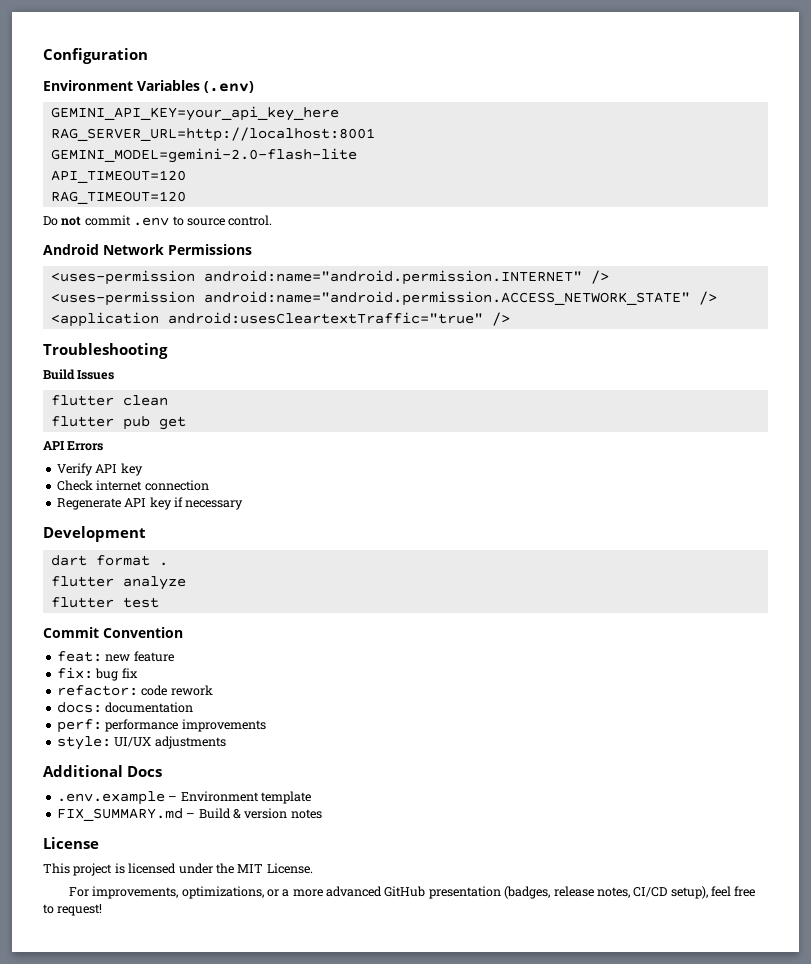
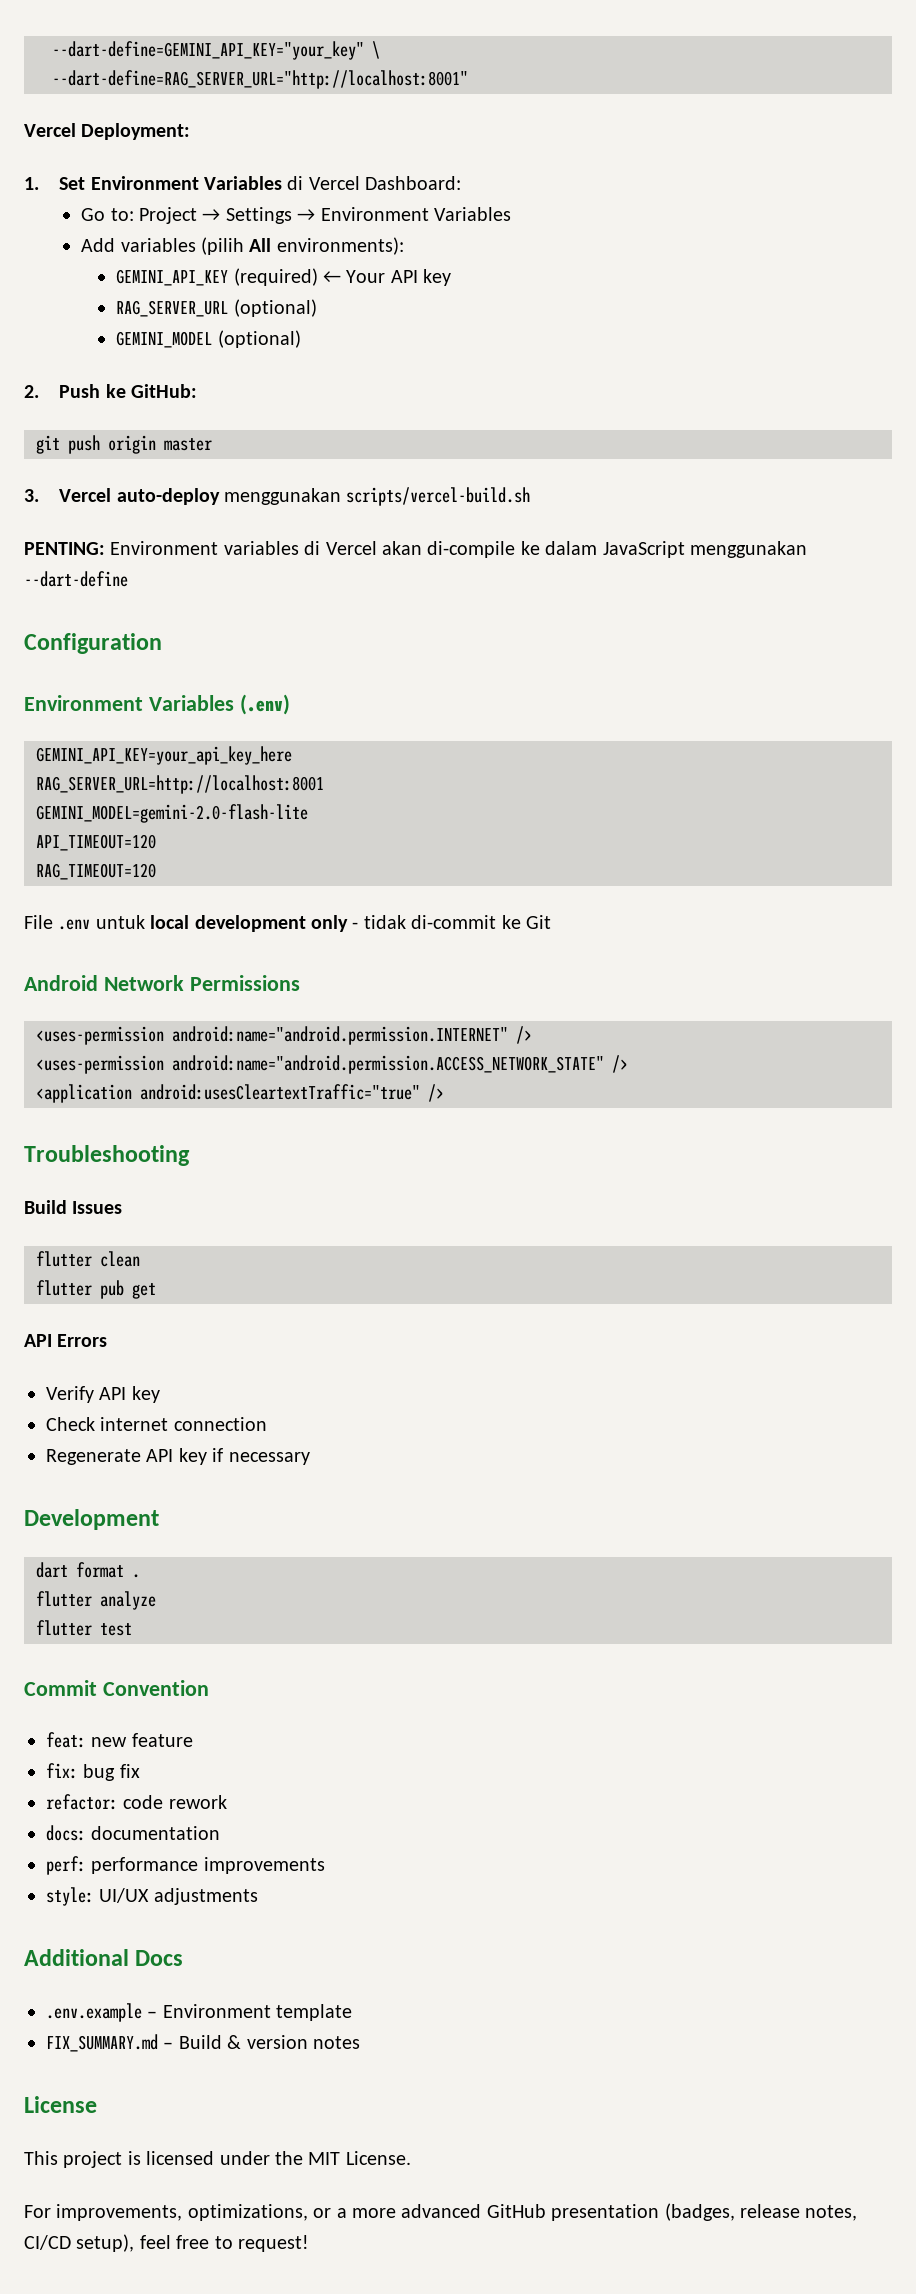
+ --dart-define=GEMINI_API_KEY="your_key" \
+ --dart-define=RAG_SERVER_URL="http://localhost:8001"
+ Vercel Deployment:
+ 1. Set Environment Variables di Vercel Dashboard:
+ Go to: Project → Settings → Environment Variables
+ Add variables (pilih All environments):
+ GEMINI_API_KEY (required) ← Your API key
+ RAG_SERVER_URL (optional)
+ GEMINI_MODEL (optional)
+ 2. Push ke GitHub:
+ git push origin master
+ 3. Vercel auto-deploy menggunakan scripts/vercel-build.sh
+ PENTING: Environment variables di Vercel akan di-compile ke dalam JavaScript menggunakan --dart-define
- Do not commit .env to source control.
+ File .env untuk local development only - tidak di-commit ke Git

